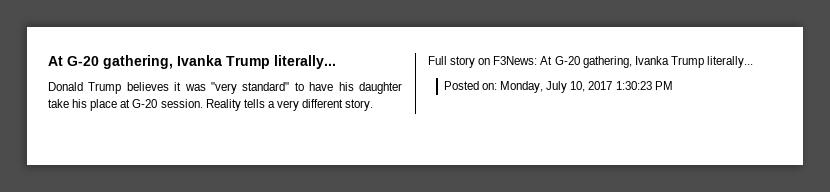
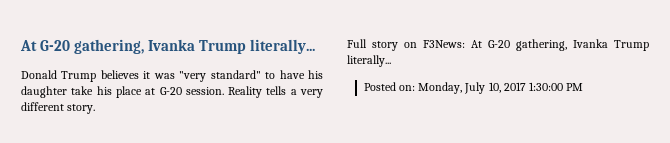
- Posted on: Monday, July 10, 2017 1:30:23 PM
+ Posted on: Monday, July 10, 2017 1:30:00 PM

